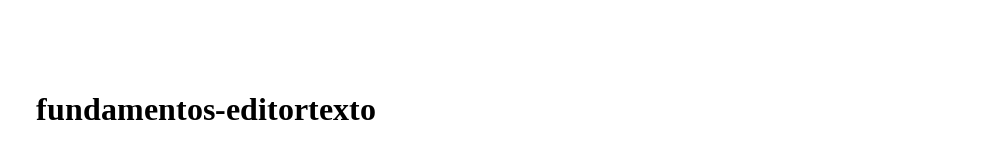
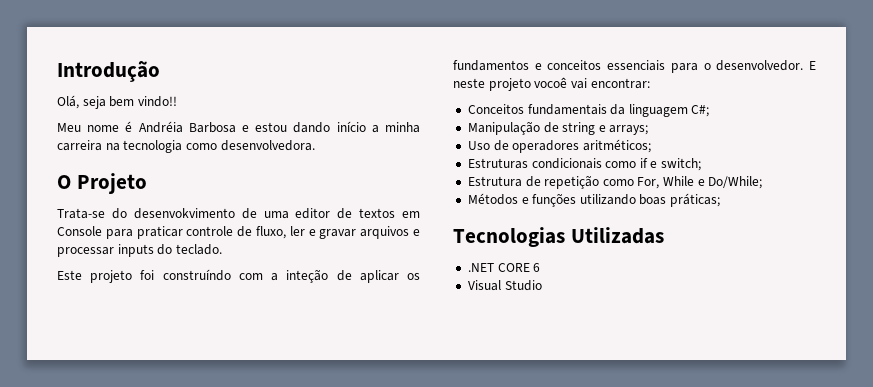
- fundamentos-editortexto
+ Introdução
+ Olá, seja bem vindo!!
+ Meu nome é Andréia Barbosa e estou dando início a minha carreira na tecnologia como desenvolvedora.
+ O Projeto
+ Trata-se do desenvokvimento de uma editor de textos em Console para praticar controle de fluxo, ler e gravar arquivos e processar inputs do teclado.
+ Este projeto foi construíndo com a inteção de aplicar os fundamentos e conceitos essenciais para o desenvolvedor. E neste projeto vocoê vai encontrar:
+ Conceitos fundamentais da linguagem C#;
+ Manipulação de string e arrays;
+ Uso de operadores aritméticos;
+ Estruturas condicionais como if e switch;
+ Estrutura de repetição como For, While e Do/While;
+ Métodos e funções utilizando boas práticas;
+ Tecnologias Utilizadas
+ .NET CORE 6
+ Visual Studio

